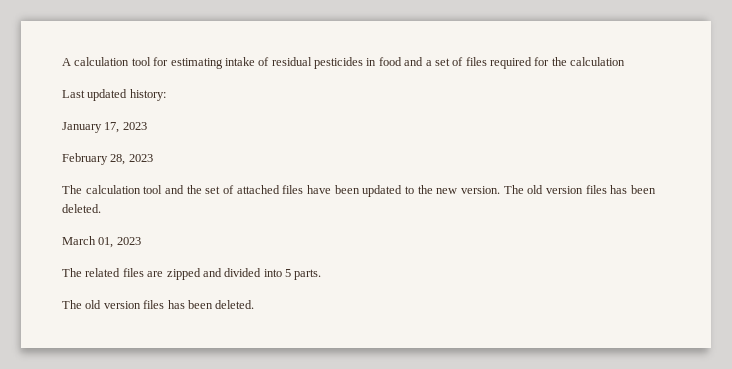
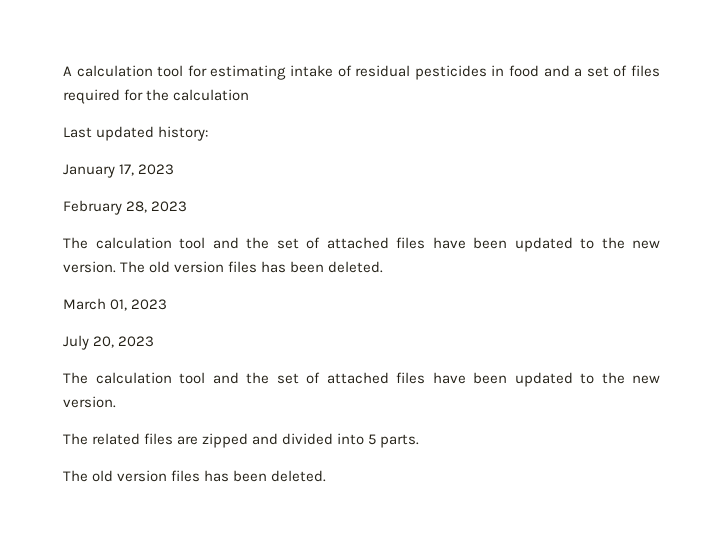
+ July 20, 2023
+ The calculation tool and the set of attached files have been updated to the new version.

